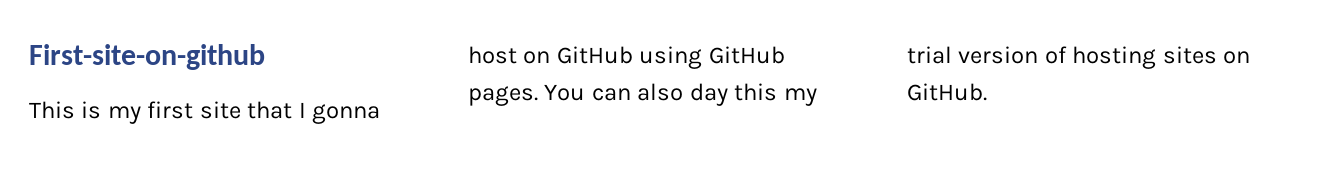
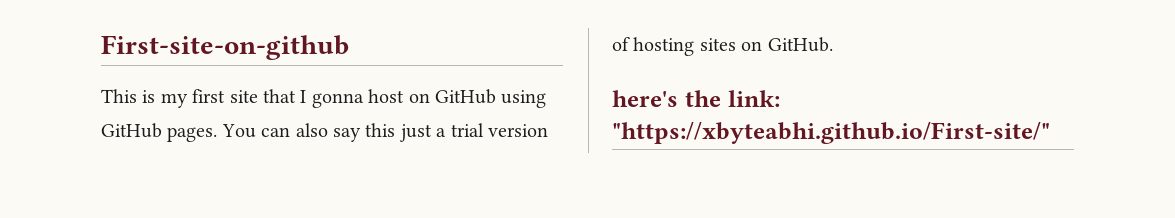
- You can also day this my trial version of hosting sites on GitHub.
+ You can also say this just a trial version of hosting sites on GitHub.
+ here's the link: "https://xbyteabhi.github.io/First-site/"

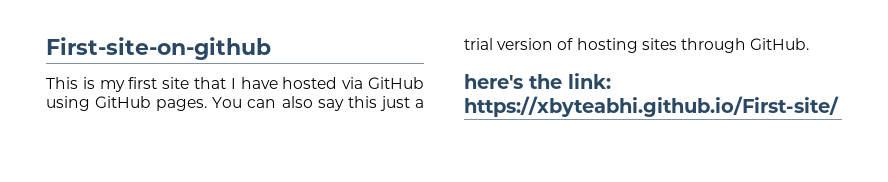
- This is my first site that I gonna host on GitHub using GitHub pages.
+ This is my first site that I have hosted via GitHub using GitHub pages.
- You can also say this just a trial version of hosting sites on GitHub.
+ You can also say this just a trial version of hosting sites through GitHub.
- here's the link: "https://xbyteabhi.github.io/First-site/"
+ here's the link: https://xbyteabhi.github.io/First-site/

